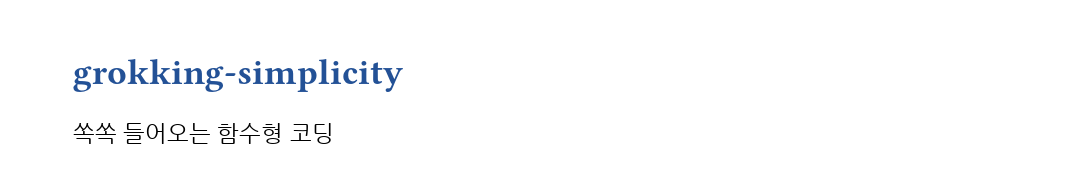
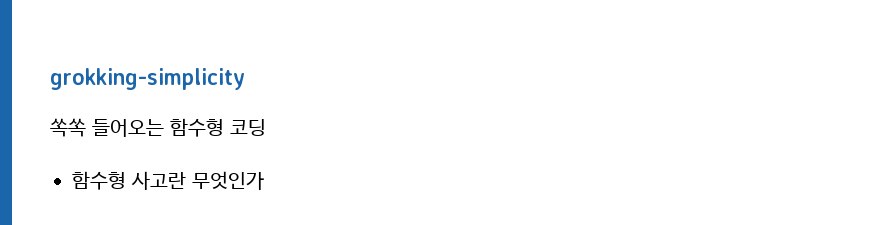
+ 함수형 사고란 무엇인가

